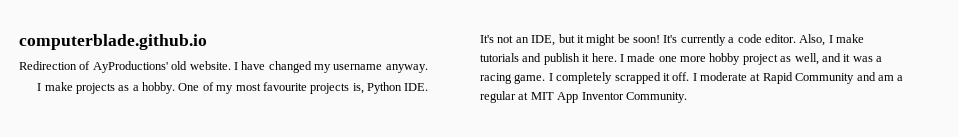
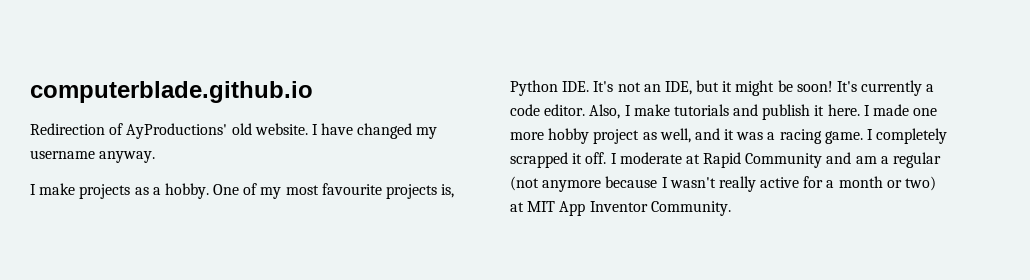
- I moderate at Rapid Community and am a regular at MIT App Inventor Community.
+ I moderate at Rapid Community and am a regular (not anymore because I wasn't really active for a month or two) at MIT App Inventor Community.

